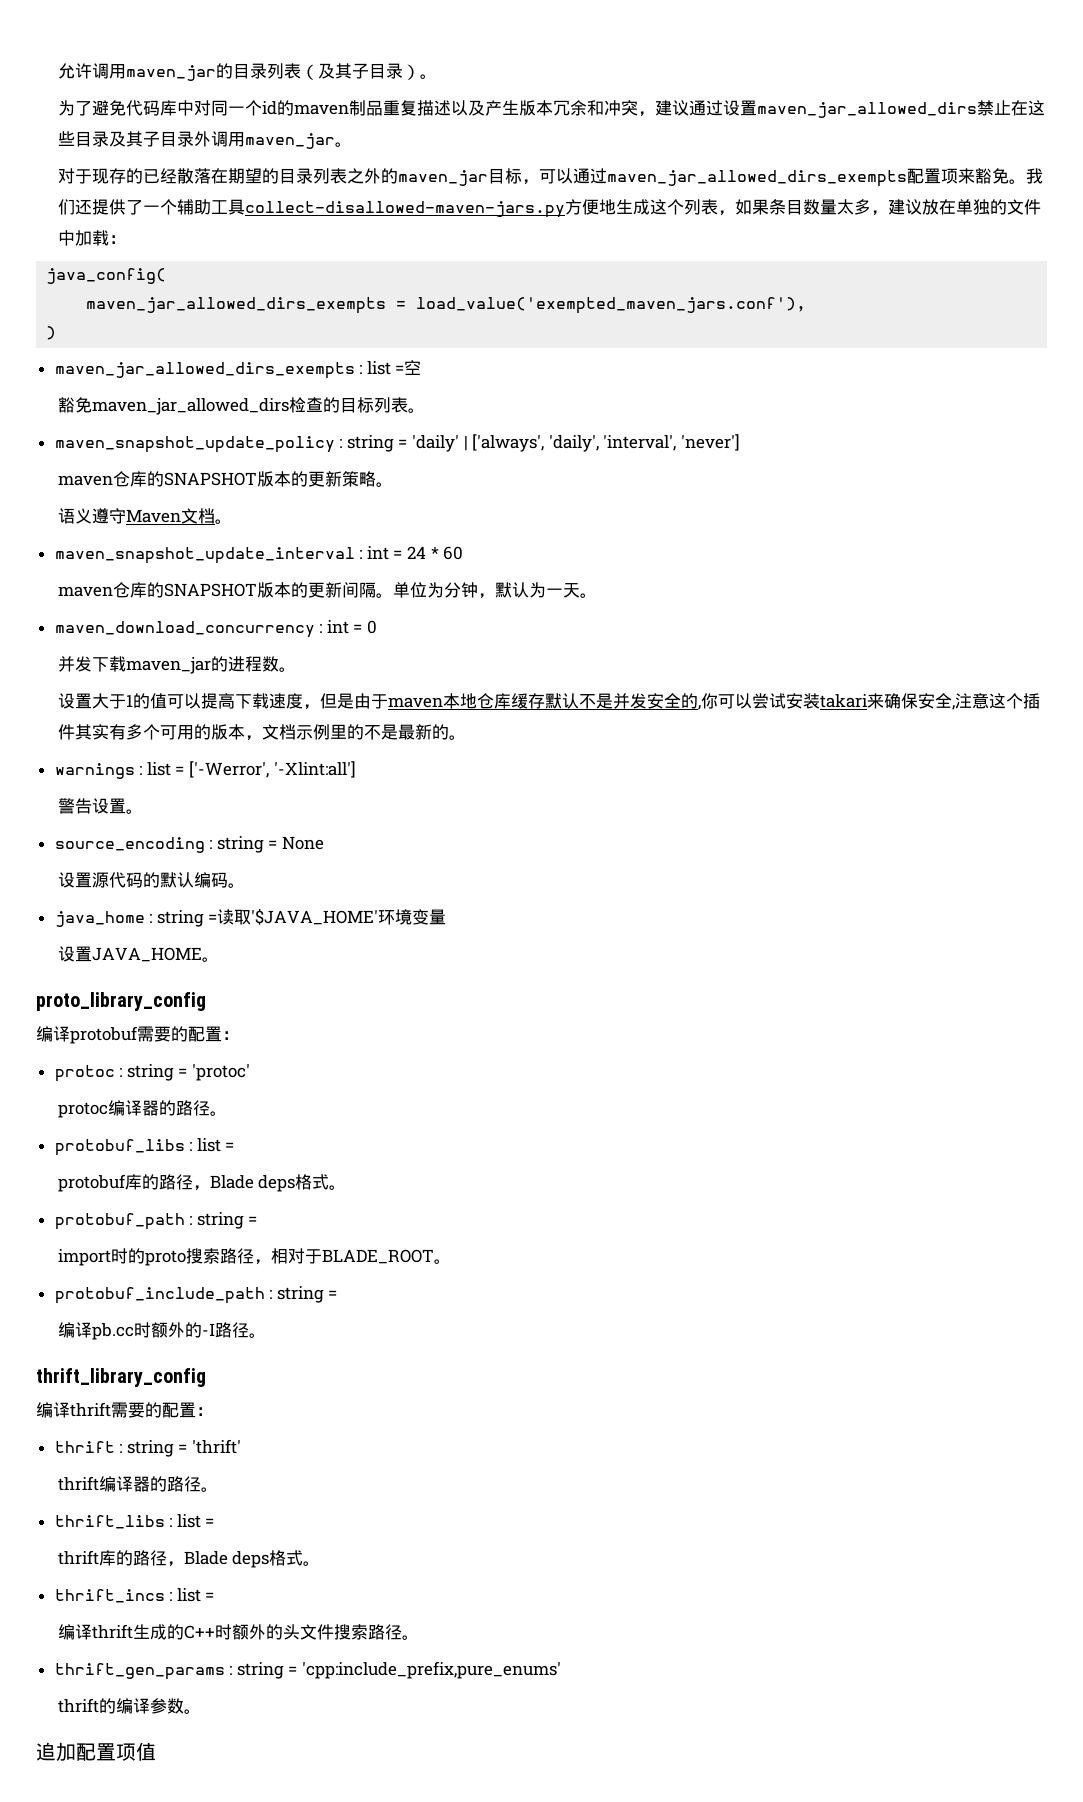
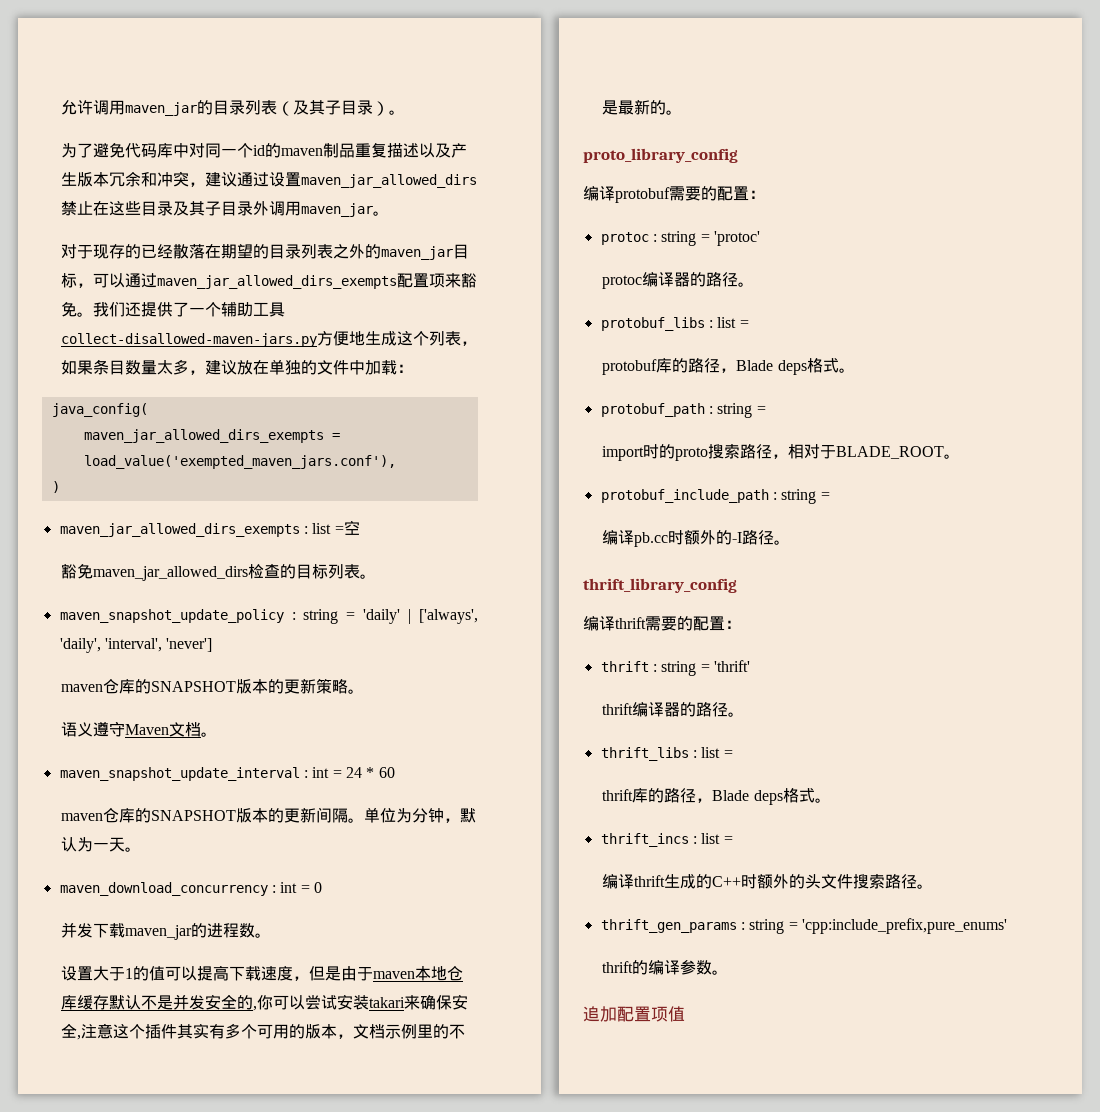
- warnings : list = ['-Werror', '-Xlint:all']
- 警告设置。
- source_encoding : string = None
- 设置源代码的默认编码。
- java_home : string =读取'$JAVA_HOME'环境变量
- 设置JAVA_HOME。

